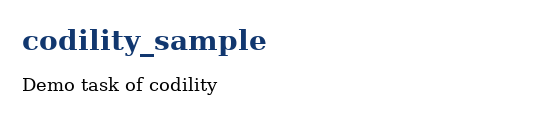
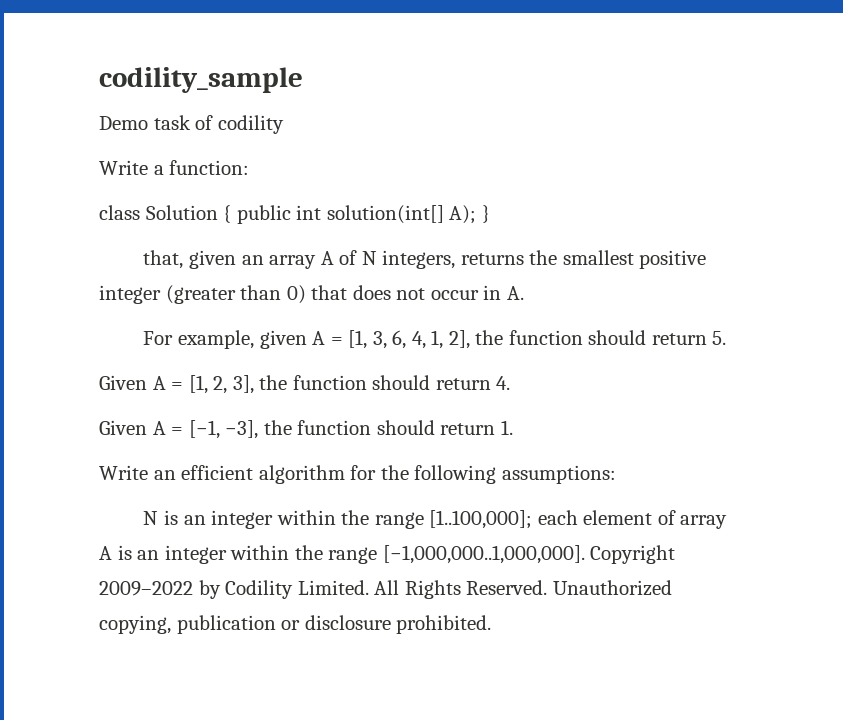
+ Write a function:
+ class Solution { public int solution(int[] A); }
+ that, given an array A of N integers, returns the smallest positive integer (greater than 0) that does not occur in A.
+ For example, given A = [1, 3, 6, 4, 1, 2], the function should return 5.
+ Given A = [1, 2, 3], the function should return 4.
+ Given A = [−1, −3], the function should return 1.
+ Write an efficient algorithm for the following assumptions:
+ N is an integer within the range [1..100,000]; each element of array A is an integer within the range [−1,000,000..1,000,000]. Copyright 2009–2022 by Codility Limited. All Rights Reserved. Unauthorized copying, publication or disclosure prohibited.

